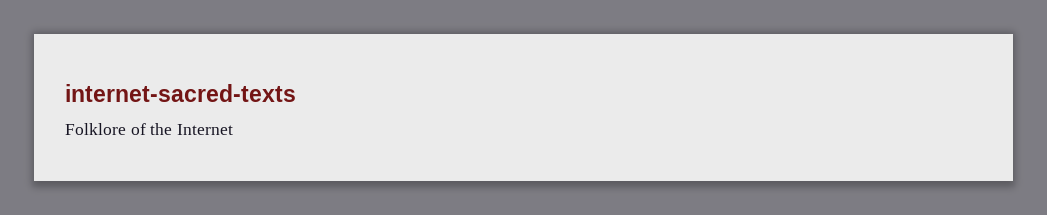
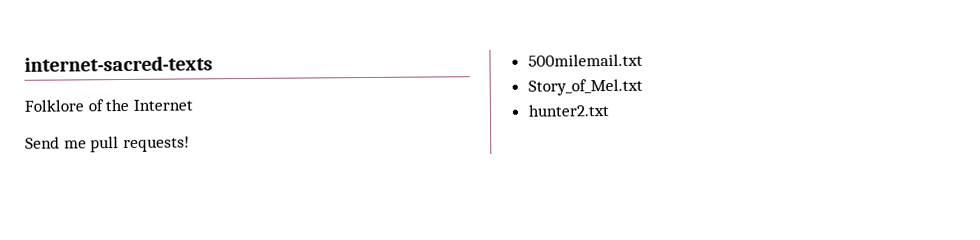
+ Send me pull requests!
+ 500milemail.txt
+ Story_of_Mel.txt
+ hunter2.txt

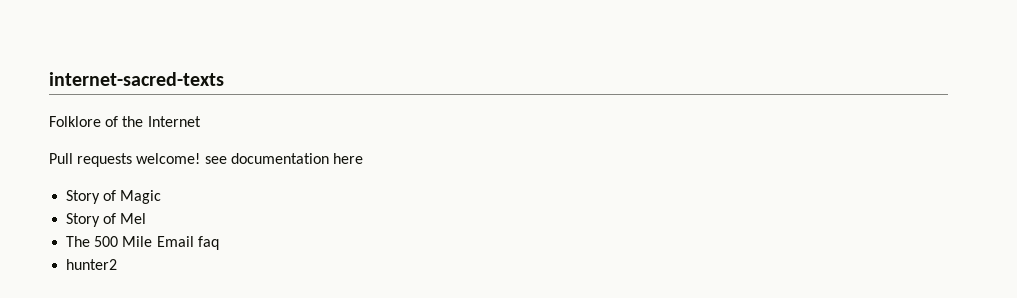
- Send me pull requests!
- 500milemail.txt
- Story_of_Mel.txt
- hunter2.txt
+ Pull requests welcome! see documentation here
+ Story of Magic
+ Story of Mel
+ The 500 Mile Email faq
+ hunter2

